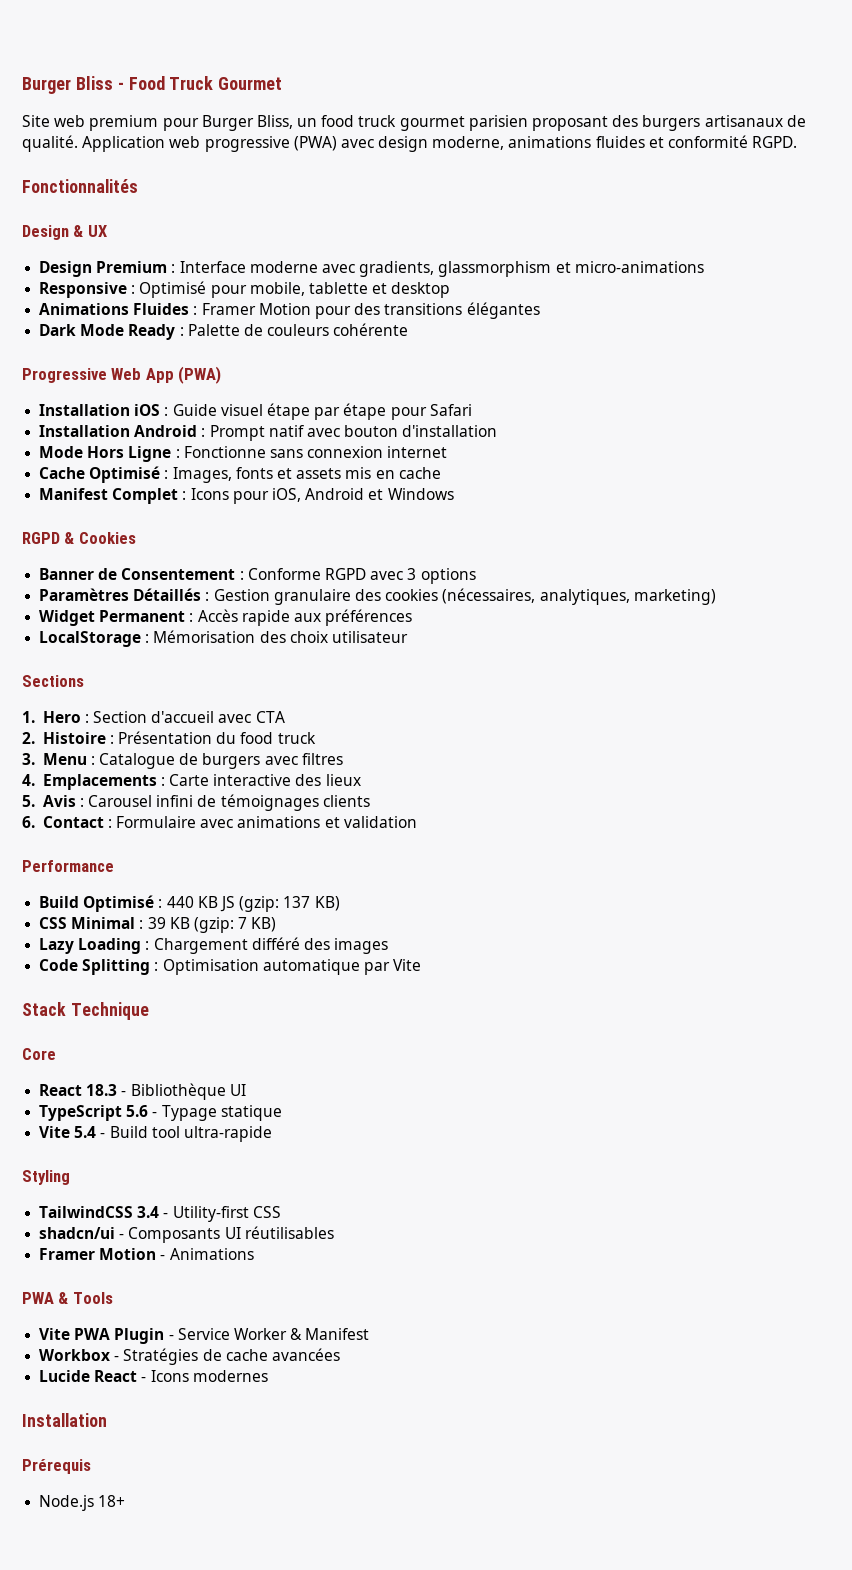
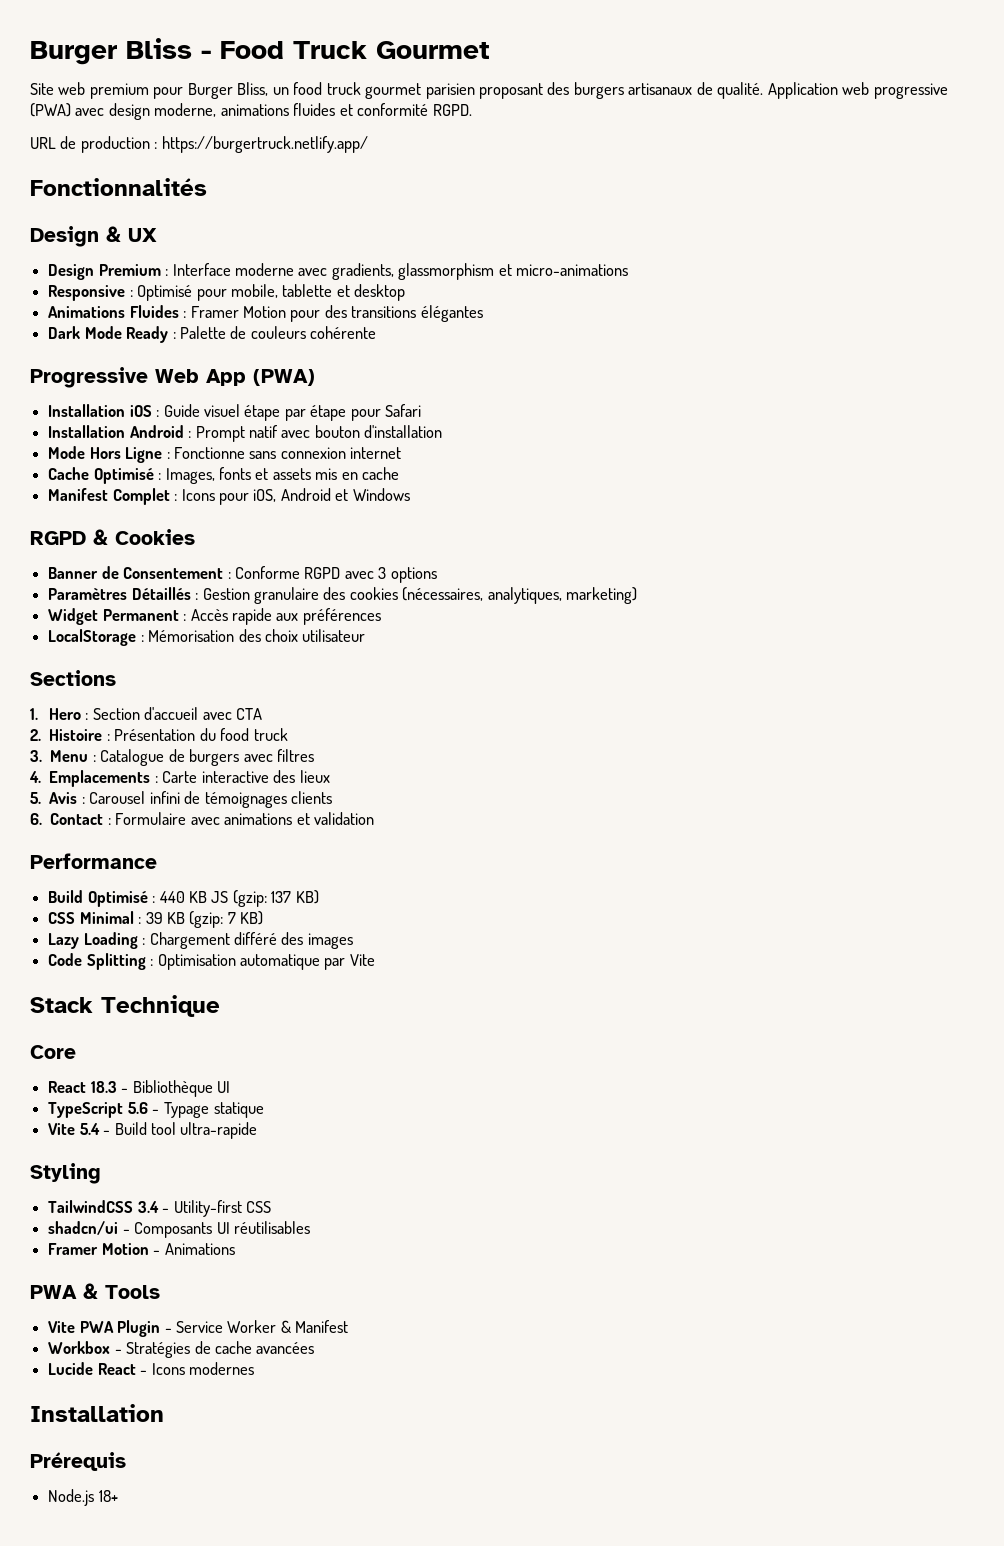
+ URL de production : https://burgertruck.netlify.app/

